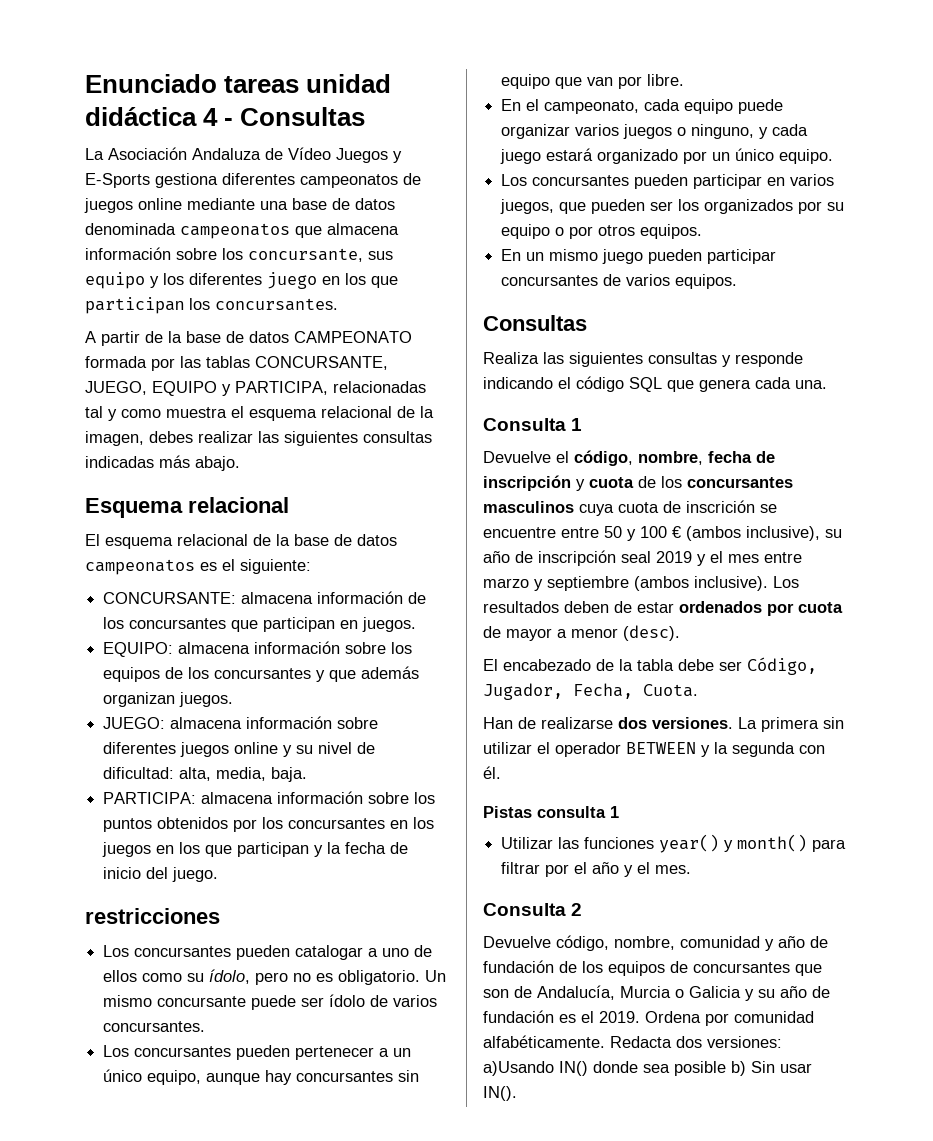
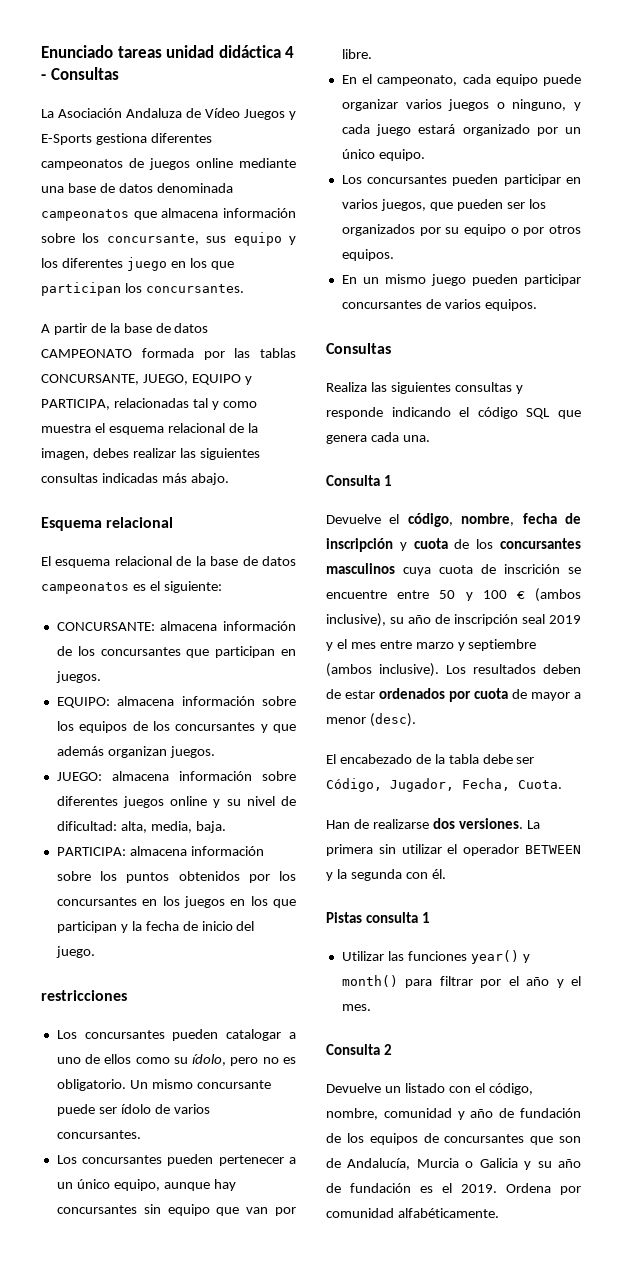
- Devuelve código, nombre, comunidad y año de fundación de los equipos de concursantes que son de Andalucía, Murcia o Galicia y su año de fundación es el 2019.
+ Devuelve un listado con el código, nombre, comunidad y año de fundación de los equipos de concursantes que son de Andalucía, Murcia o Galicia y su año de fundación es el 2019.
- Redacta dos versiones: a)Usando IN() donde sea posible b) Sin usar IN().

